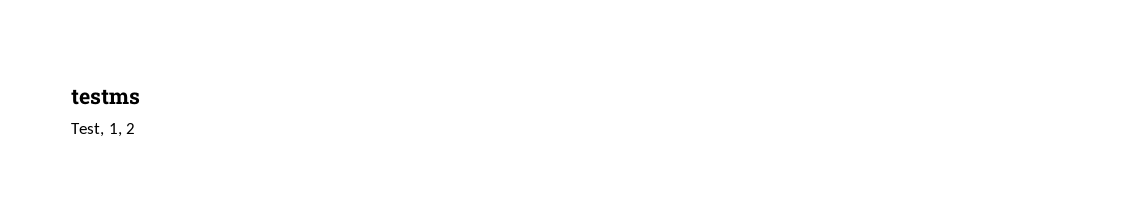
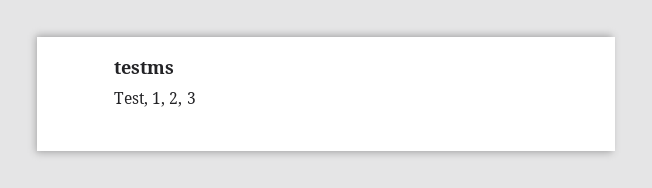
- Test, 1, 2
+ Test, 1, 2, 3

